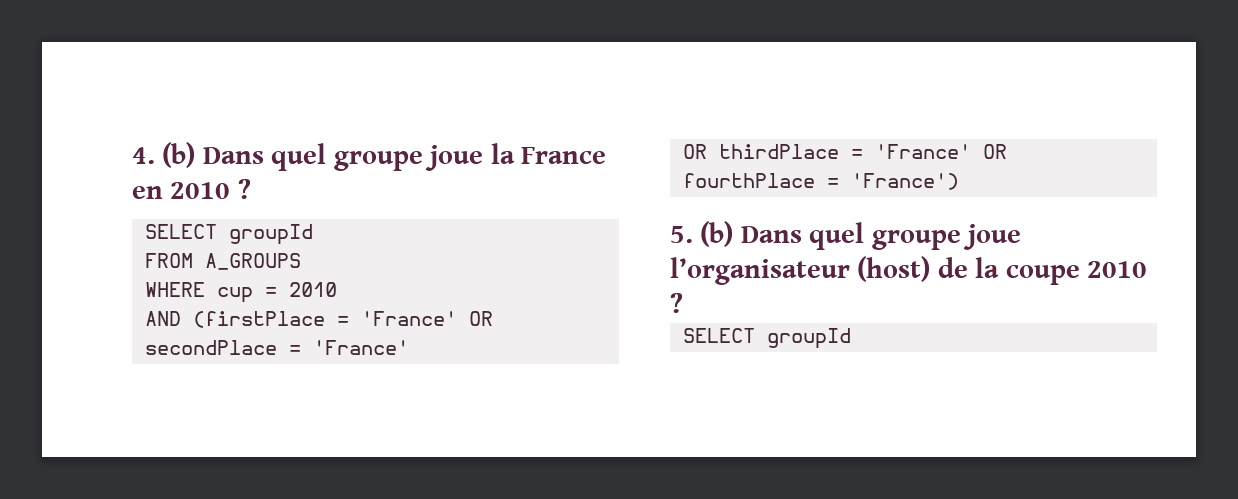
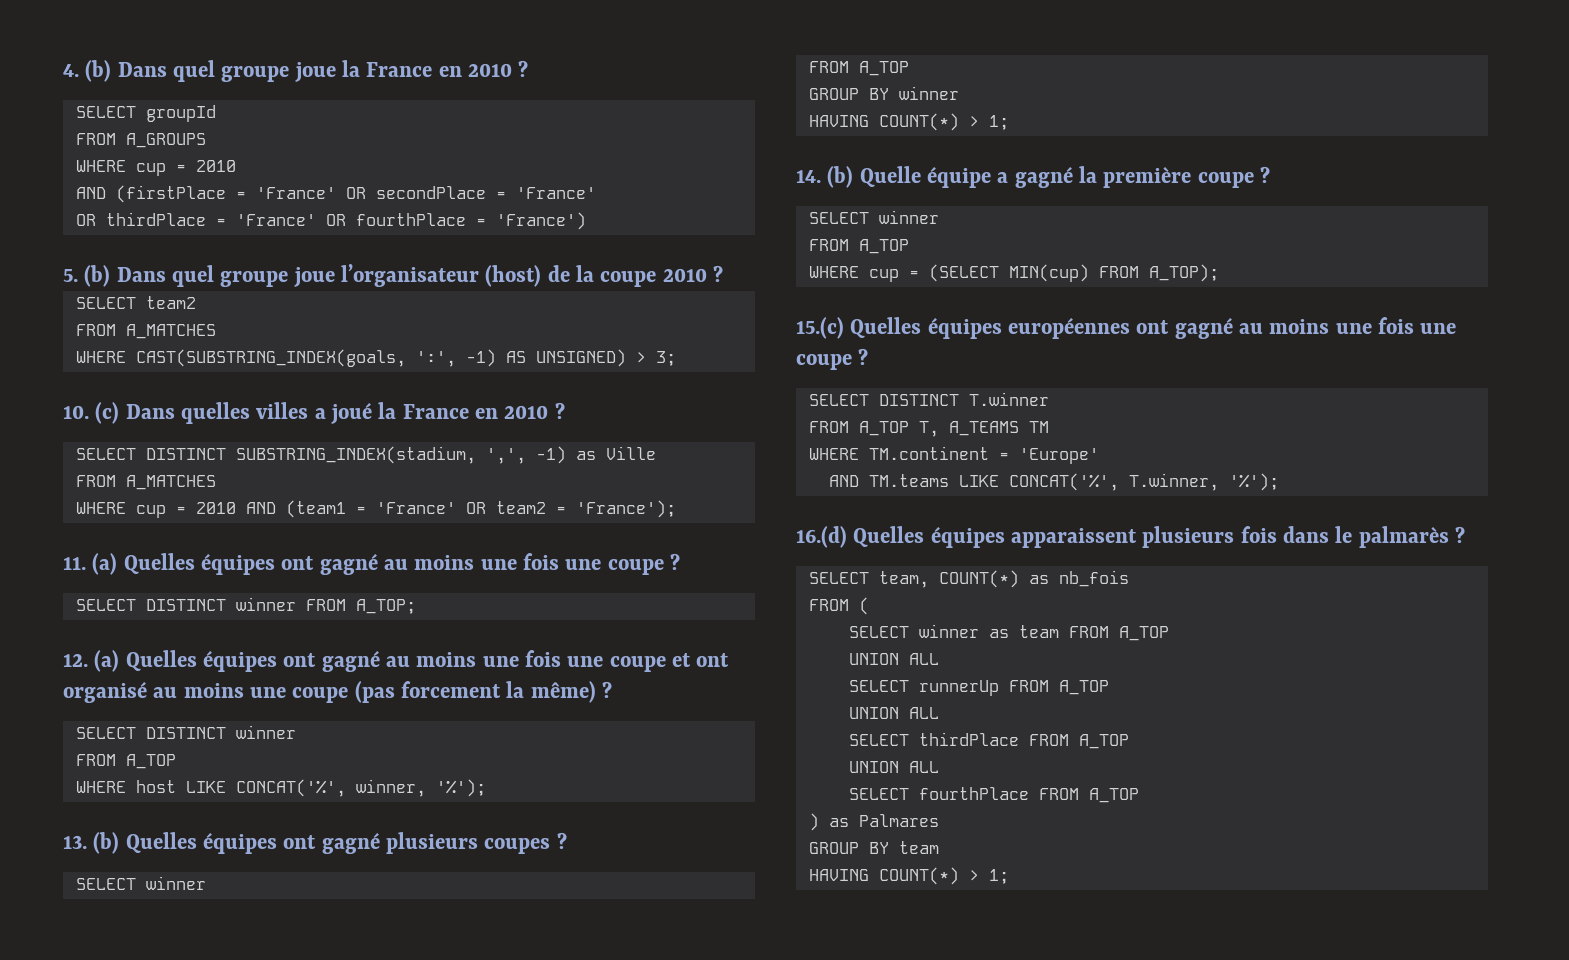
  5. (b) Dans quel groupe joue l’organisateur (host) de la coupe 2010 ?
- SELECT groupId
+ SELECT team2
+ FROM A_MATCHES
+ WHERE CAST(SUBSTRING_INDEX(goals, ':', -1) AS UNSIGNED) > 3;
+ 10. (c) Dans quelles villes a joué la France en 2010 ?
+ SELECT DISTINCT SUBSTRING_INDEX(stadium, ',', -1) as Ville
+ FROM A_MATCHES
+ WHERE cup = 2010 AND (team1 = 'France' OR team2 = 'France');
+ 11. (a) Quelles équipes ont gagné au moins une fois une coupe ?
+ SELECT DISTINCT winner FROM A_TOP;
+ 12. (a) Quelles équipes ont gagné au moins une fois une coupe et ont organisé au moins une coupe (pas forcement la même) ?
+ SELECT DISTINCT winner
+ FROM A_TOP
+ WHERE host LIKE CONCAT('%', winner, '%');
+ 13. (b) Quelles équipes ont gagné plusieurs coupes ?
+ SELECT winner
+ FROM A_TOP
+ GROUP BY winner
+ HAVING COUNT(*) > 1;
+ 14. (b) Quelle équipe a gagné la première coupe ?
+ SELECT winner
+ FROM A_TOP
+ WHERE cup = (SELECT MIN(cup) FROM A_TOP);
+ 15.(c) Quelles équipes européennes ont gagné au moins une fois une coupe ?
+ SELECT DISTINCT T.winner
+ FROM A_TOP T, A_TEAMS TM
+ WHERE TM.continent = 'Europe'
+ AND TM.teams LIKE CONCAT('%', T.winner, '%');
+ 16.(d) Quelles équipes apparaissent plusieurs fois dans le palmarès ?
+ SELECT team, COUNT(*) as nb_fois
+ FROM (
+ SELECT winner as team FROM A_TOP
+ UNION ALL
+ SELECT runnerUp FROM A_TOP
+ UNION ALL
+ SELECT thirdPlace FROM A_TOP
+ UNION ALL
+ SELECT fourthPlace FROM A_TOP
+ ) as Palmares
+ GROUP BY team
+ HAVING COUNT(*) > 1;

